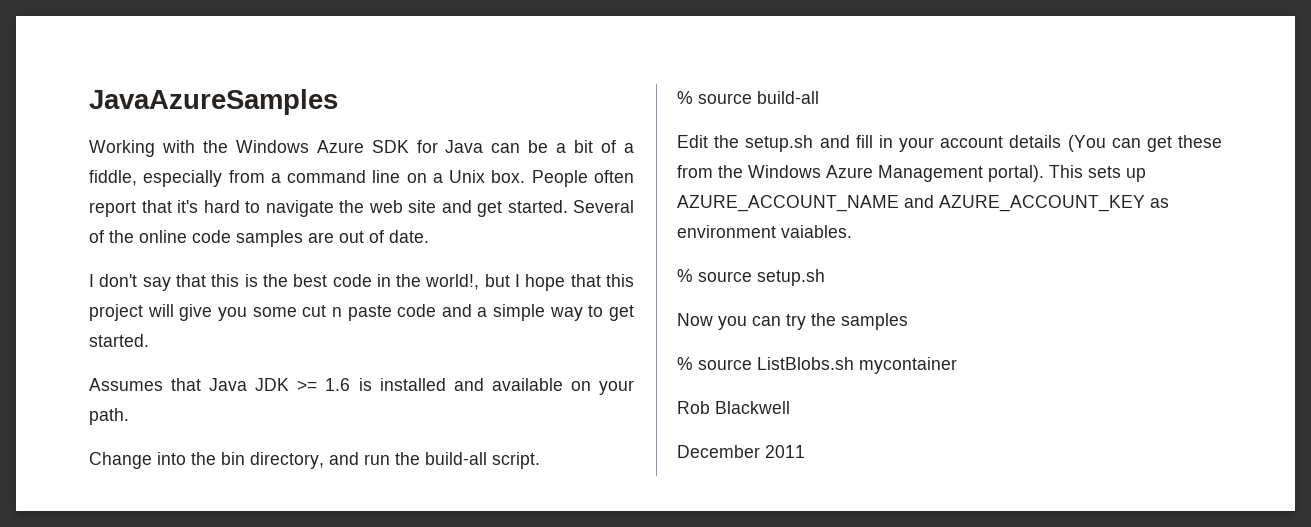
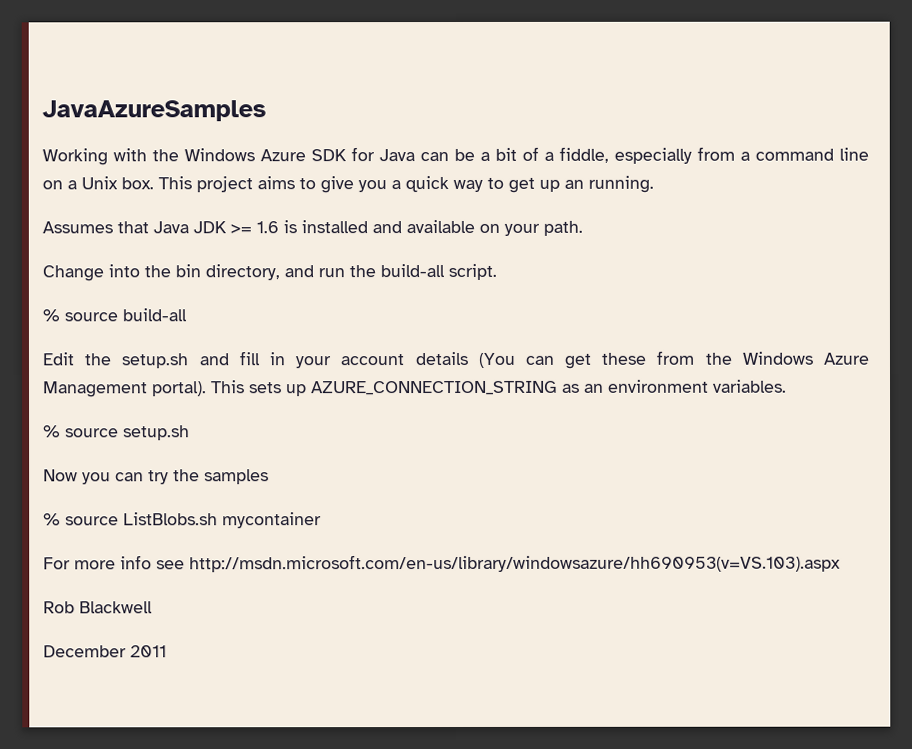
- People often report that it's hard to navigate the web site and get started. Several of the online code samples are out of date.
- I don't say that this is the best code in the world!, but I hope that this project will give you some cut n paste code and a simple way to get started.
+ This project aims to give you a quick way to get up an running.
- This sets up AZURE_ACCOUNT_NAME and AZURE_ACCOUNT_KEY as environment vaiables.
+ This sets up AZURE_CONNECTION_STRING as an environment variables.
+ For more info see http://msdn.microsoft.com/en-us/library/windowsazure/hh690953(v=VS.103).aspx

